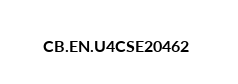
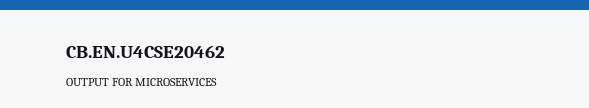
+ OUTPUT FOR MICROSERVICES

